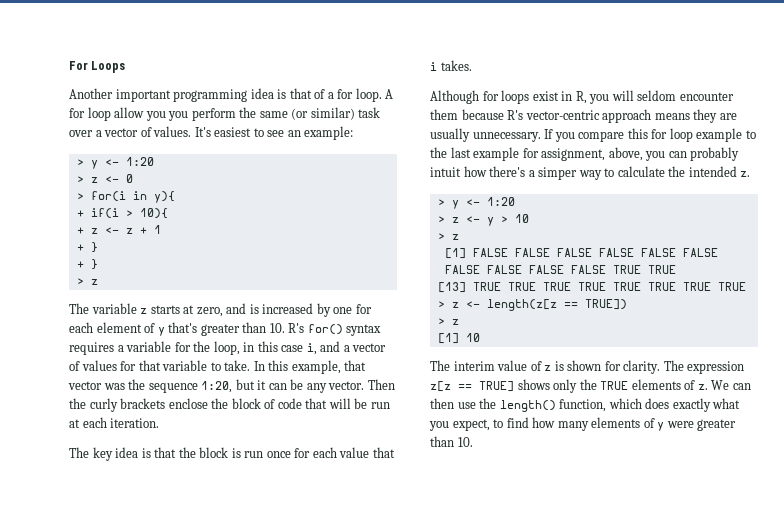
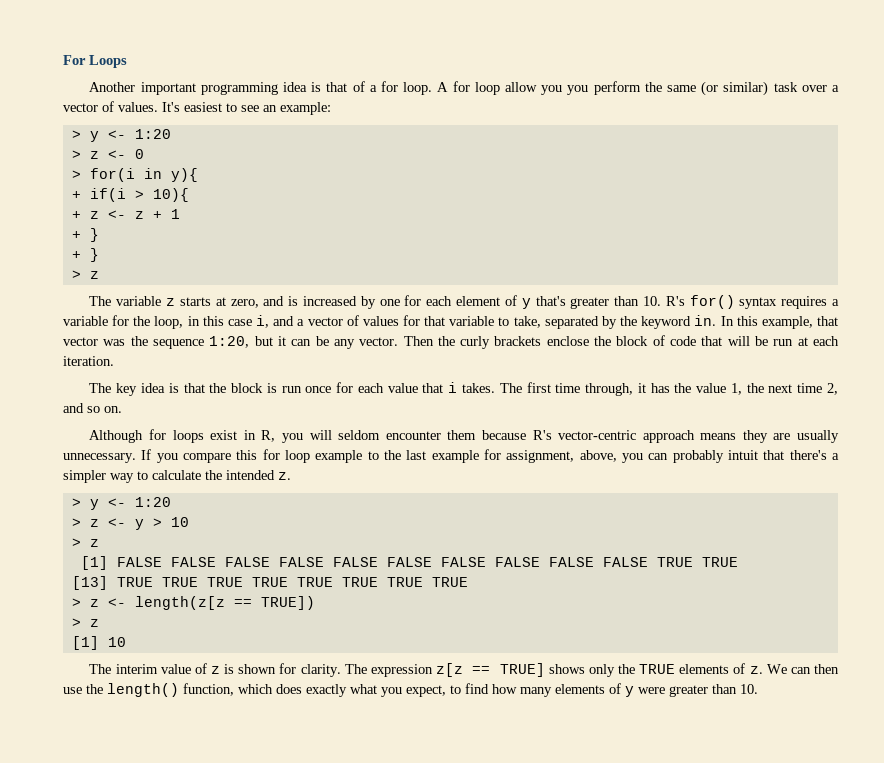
- The variable z starts at zero, and is increased by one for each element of y that's greater than 10. R's for() syntax requires a variable for the loop, in this case i, and a vector of values for that variable to take.
+ The variable z starts at zero, and is increased by one for each element of y that's greater than 10. R's for() syntax requires a variable for the loop, in this case i, and a vector of values for that variable to take, separated by the keyword in.
+ The first time through, it has the value 1, the next time 2, and so on.
- If you compare this for loop example to the last example for assignment, above, you can probably intuit how there's a simper way to calculate the intended z.
+ If you compare this for loop example to the last example for assignment, above, you can probably intuit that there's a simpler way to calculate the intended z.

